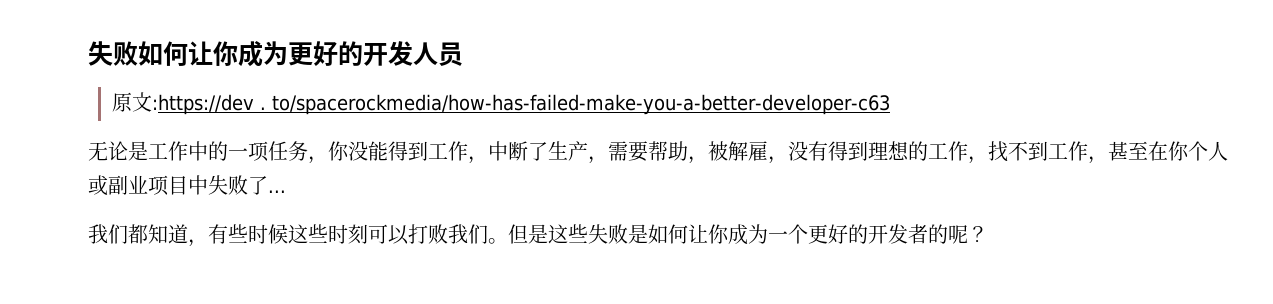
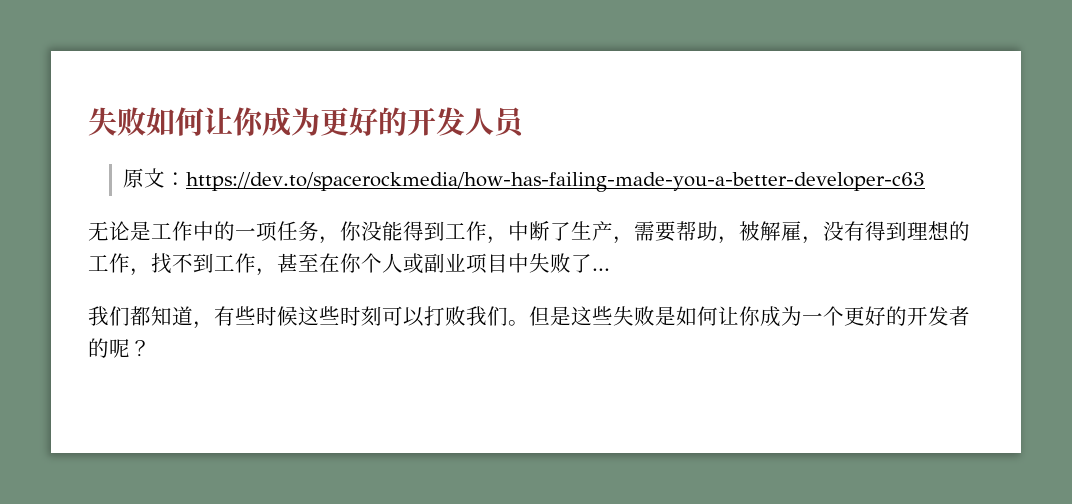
- 原文:https://dev . to/spacerockmedia/how-has-failed-make-you-a-better-developer-c63
+ 原文：https://dev.to/spacerockmedia/how-has-failing-made-you-a-better-developer-c63

